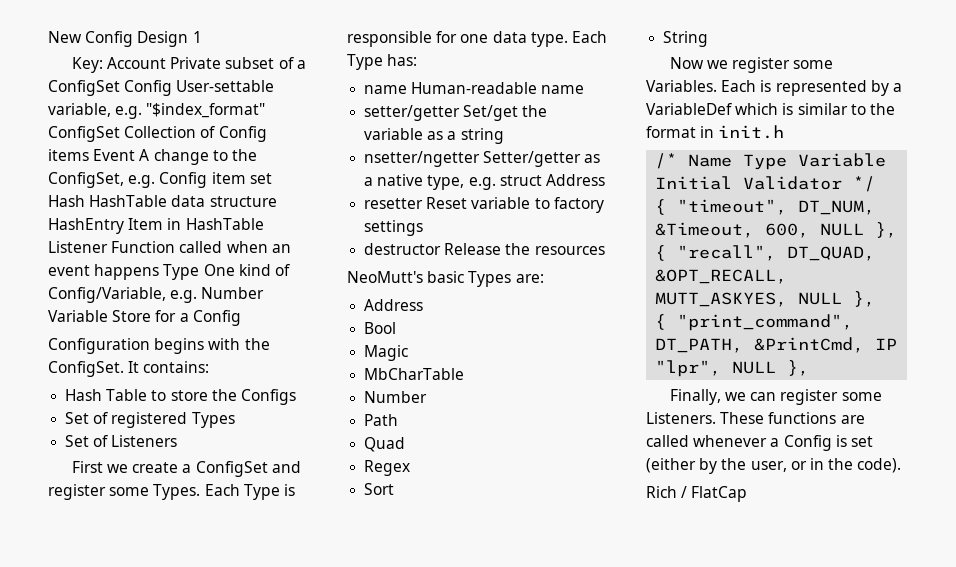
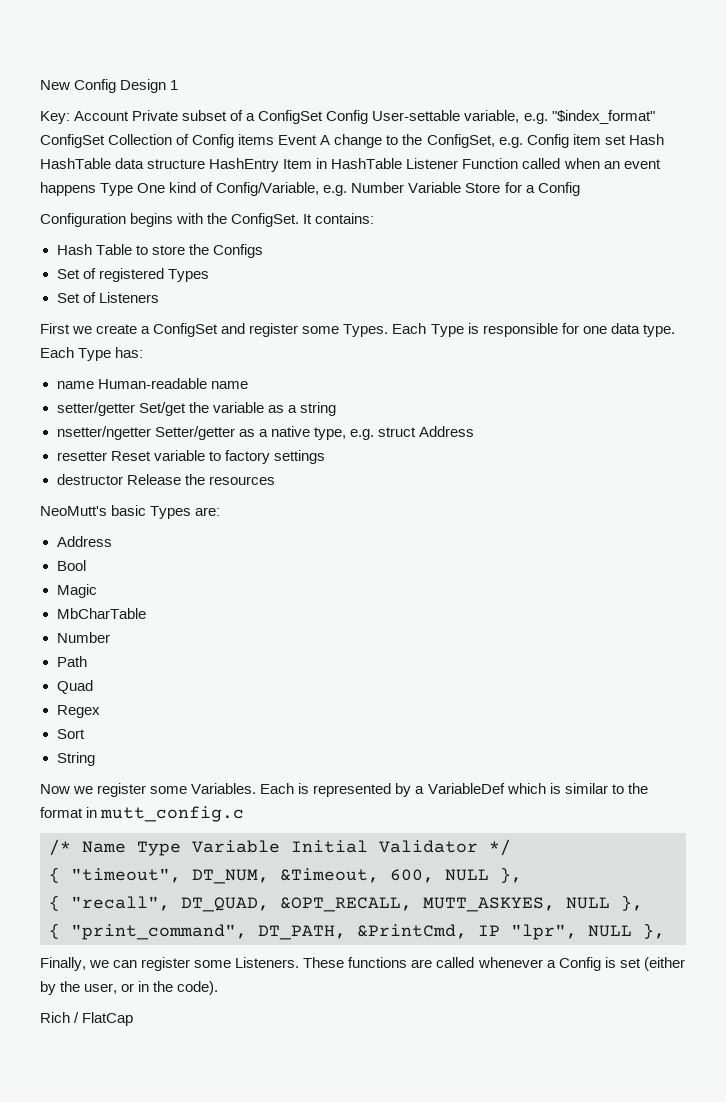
- Each is represented by a VariableDef which is similar to the format in init.h
+ Each is represented by a VariableDef which is similar to the format in mutt_config.c

